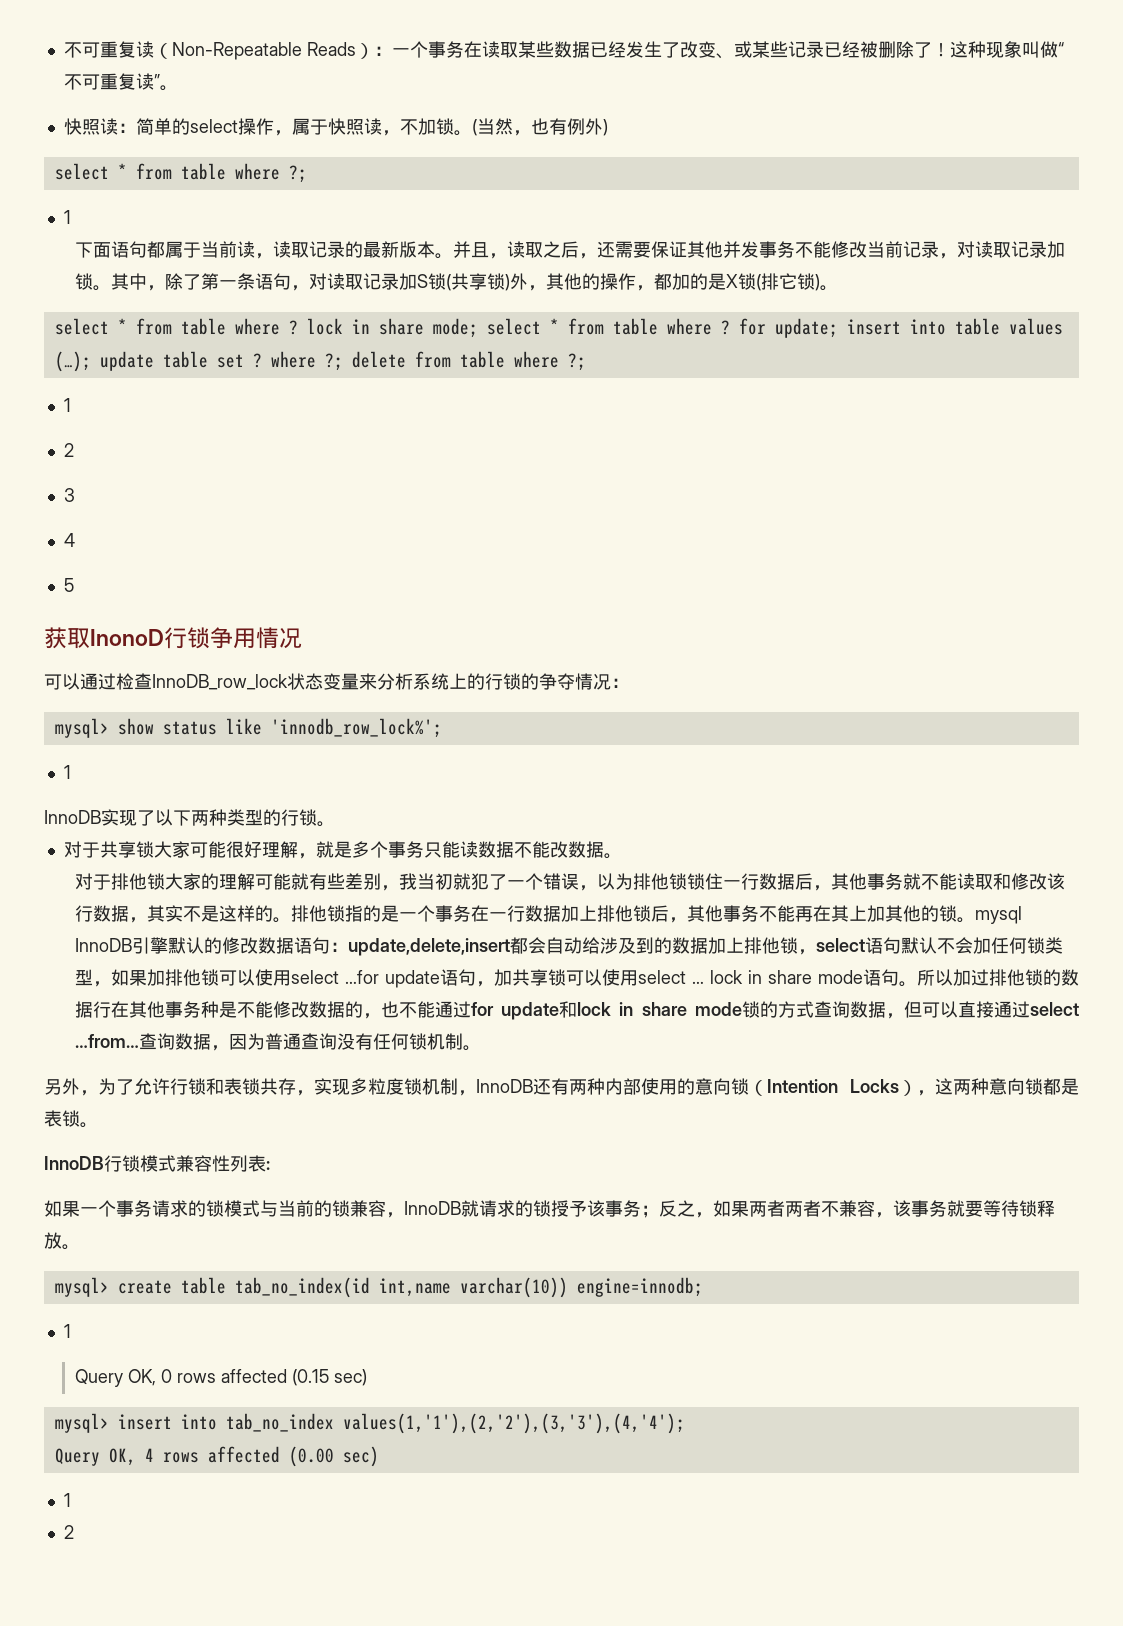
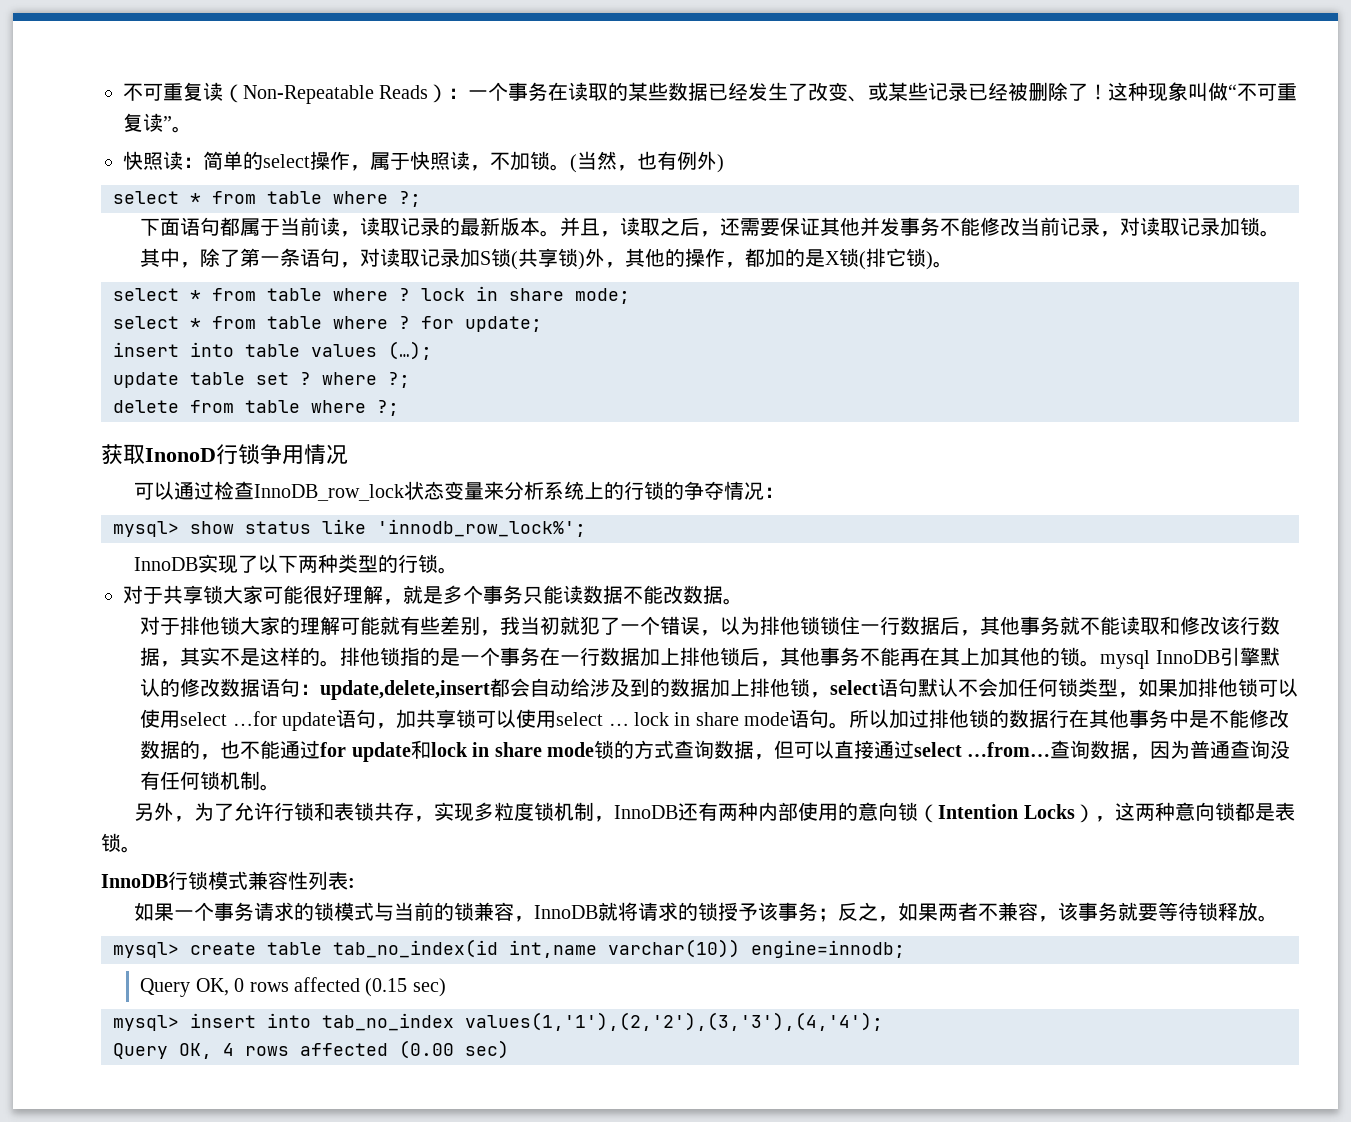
- 不可重复读（Non-Repeatable Reads）：一个事务在读取某些数据已经发生了改变、或某些记录已经被删除了！
+ 不可重复读（Non-Repeatable Reads）：一个事务在读取的某些数据已经发生了改变、或某些记录已经被删除了！
  select * from table where ?;
- 1
- select * from table where ? lock in share mode; select * from table where ? for update; insert into table values (…); update table set ? where ?; delete from table where ?;
- 1
- 2
- 3
- 4
- 5
+ select * from table where ? lock in share mode;
+ select * from table where ? for update;
+ insert into table values (…);
+ update table set ? where ?;
+ delete from table where ?;
  mysql> show status like 'innodb_row_lock%';
- 1
- 所以加过排他锁的数据行在其他事务种是不能修改数据的，也不能通过for update和lock in share mode锁的方式查询数据，但可以直接通过select …from…
+ 所以加过排他锁的数据行在其他事务中是不能修改数据的，也不能通过for update和lock in share mode锁的方式查询数据，但可以直接通过select …from…
- 如果一个事务请求的锁模式与当前的锁兼容，InnoDB就请求的锁授予该事务；反之，如果两者两者不兼容，该事务就要等待锁释放。
+ 如果一个事务请求的锁模式与当前的锁兼容，InnoDB就将请求的锁授予该事务；反之，如果两者不兼容，该事务就要等待锁释放。
  mysql> create table tab_no_index(id int,name varchar(10)) engine=innodb;
- 1
  Query OK, 4 rows affected (0.00 sec)
- 1
- 2

